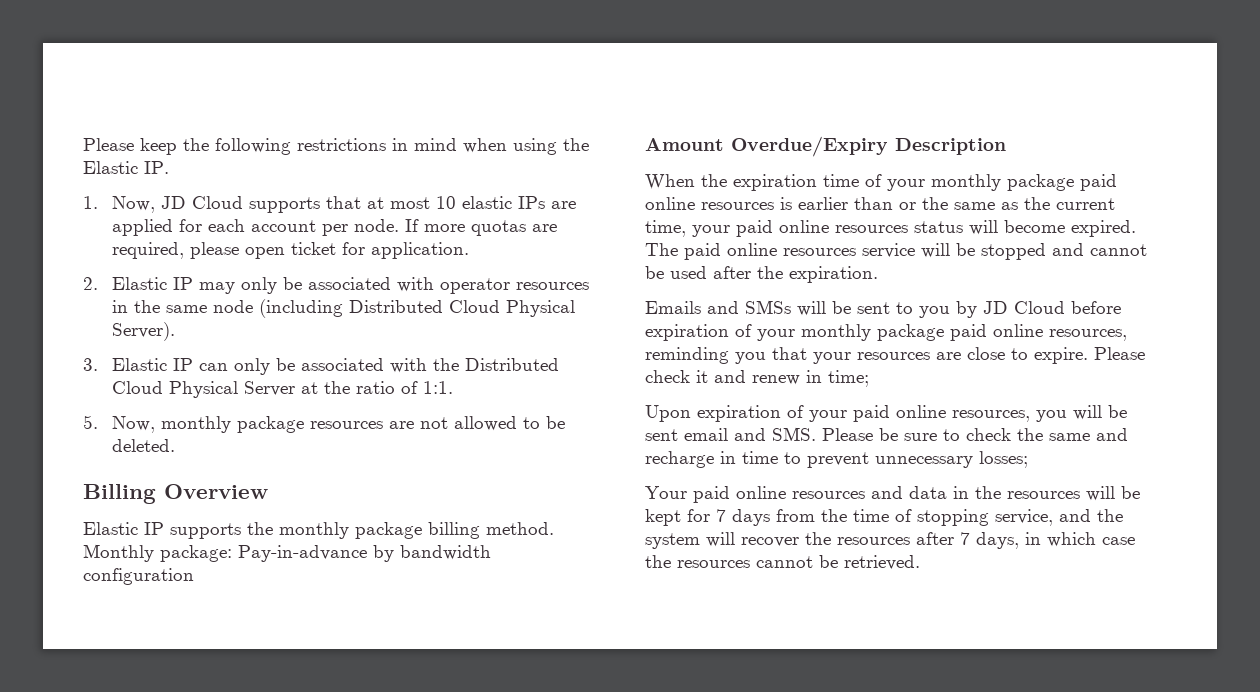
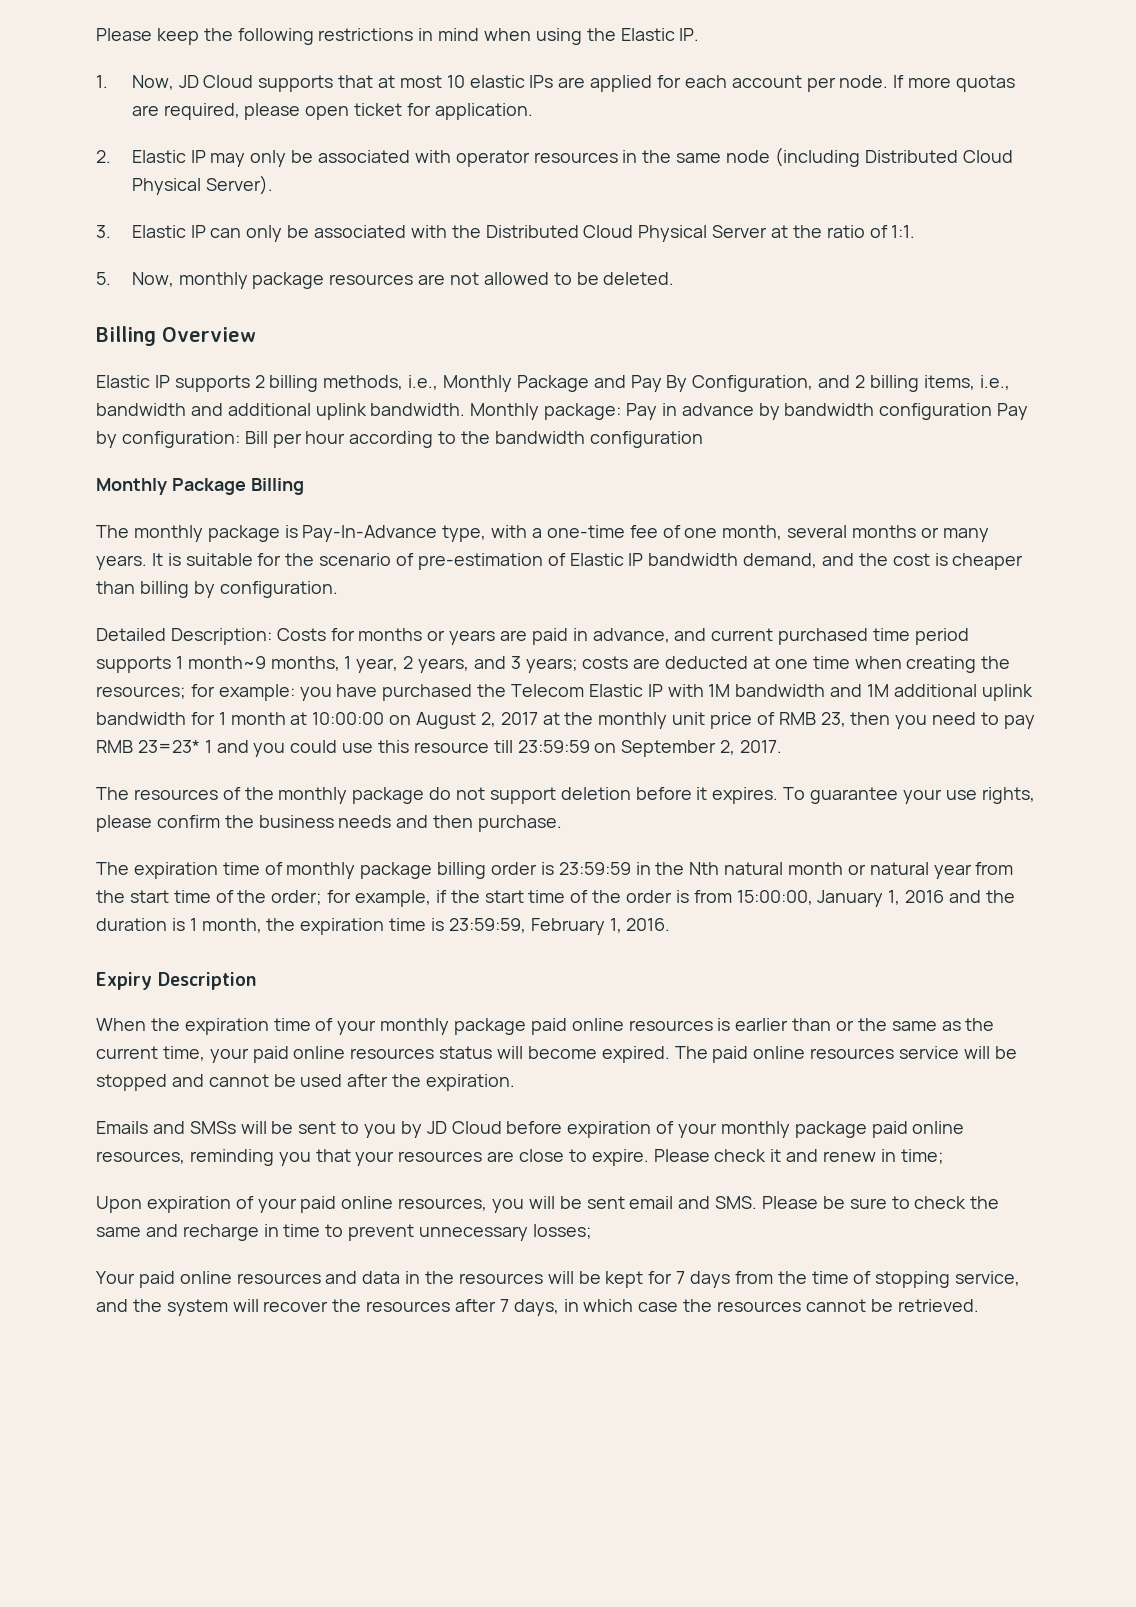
- Elastic IP supports the monthly package billing method. Monthly package: Pay-in-advance by bandwidth configuration
- Amount Overdue/Expiry Description
+ Elastic IP supports 2 billing methods, i.e., Monthly Package and Pay By Configuration, and 2 billing items, i.e., bandwidth and additional uplink bandwidth. Monthly package: Pay in advance by bandwidth configuration Pay by configuration: Bill per hour according to the bandwidth configuration
+ Monthly Package Billing
+ The monthly package is Pay-In-Advance type, with a one-time fee of one month, several months or many years. It is suitable for the scenario of pre-estimation of Elastic IP bandwidth demand, and the cost is cheaper than billing by configuration.
+ Detailed Description: Costs for months or years are paid in advance, and current purchased time period supports 1 month~9 months, 1 year, 2 years, and 3 years; costs are deducted at one time when creating the resources; for example: you have purchased the Telecom Elastic IP with 1M bandwidth and 1M additional uplink bandwidth for 1 month at 10:00:00 on August 2, 2017 at the monthly unit price of RMB 23, then you need to pay RMB 23=23* 1 and you could use this resource till 23:59:59 on September 2, 2017.
+ The resources of the monthly package do not support deletion before it expires. To guarantee your use rights, please confirm the business needs and then purchase.
+ The expiration time of monthly package billing order is 23:59:59 in the Nth natural month or natural year from the start time of the order; for example, if the start time of the order is from 15:00:00, January 1, 2016 and the duration is 1 month, the expiration time is 23:59:59, February 1, 2016.
+ Expiry Description

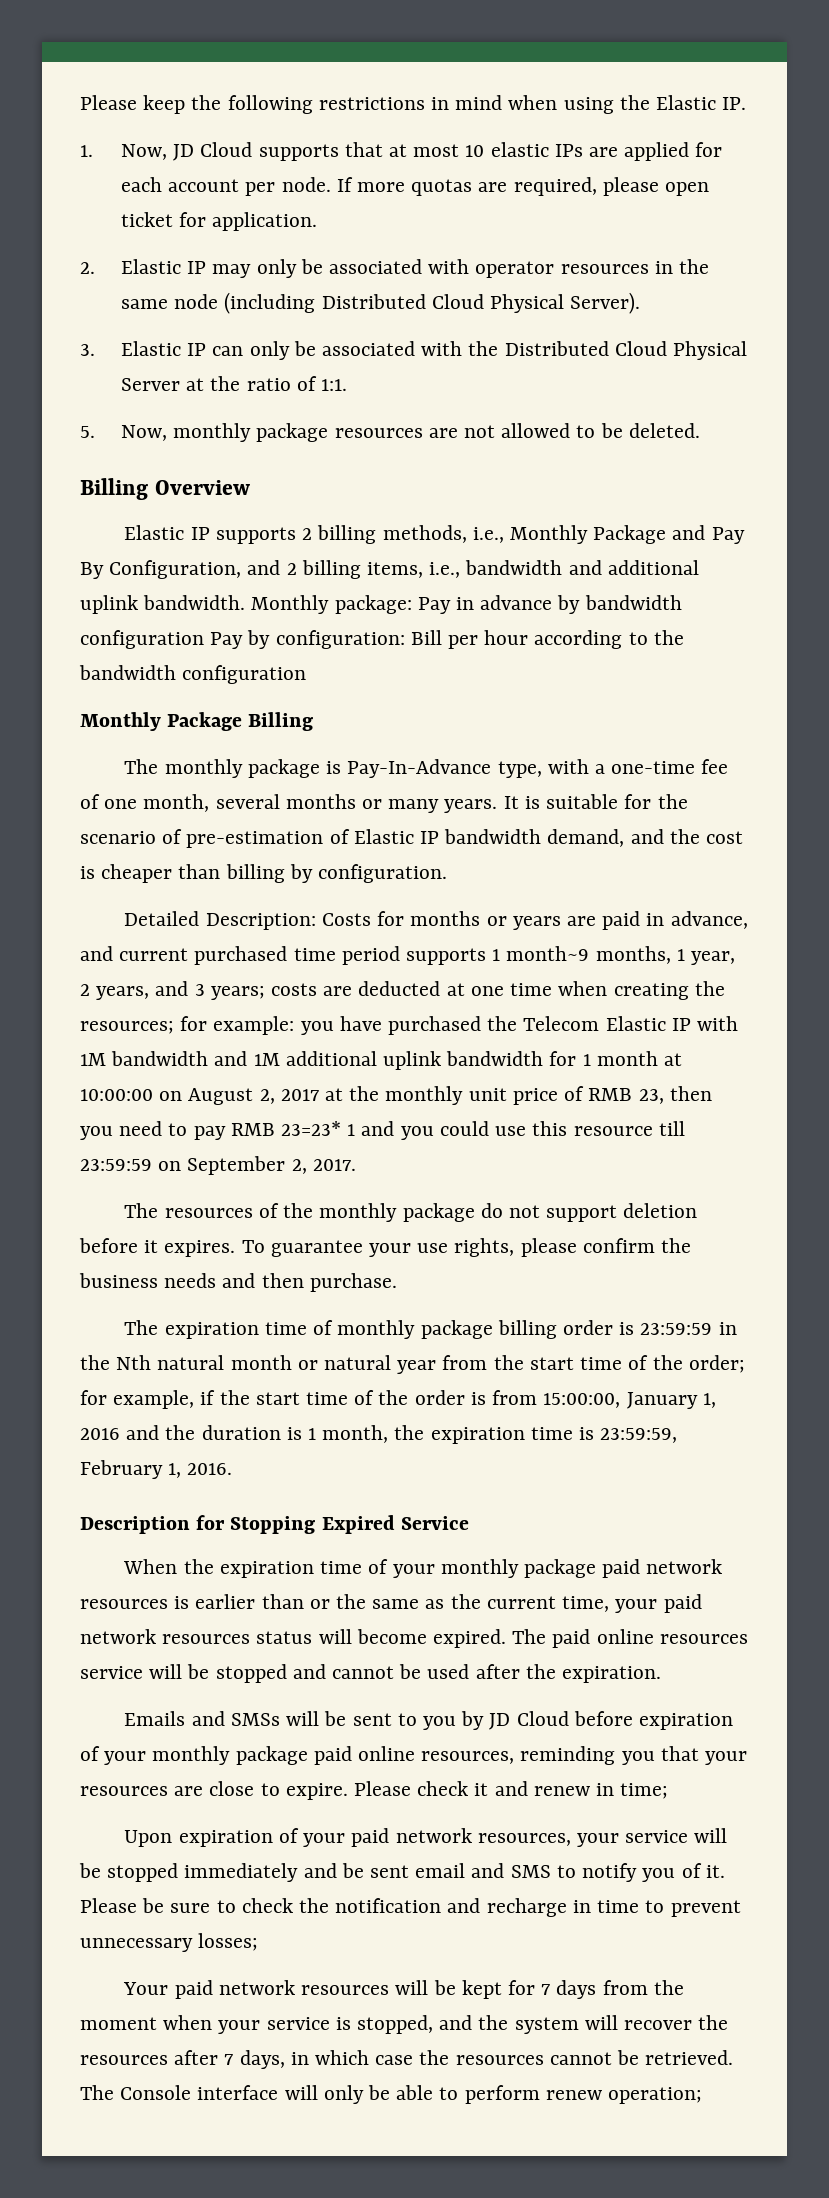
- Expiry Description
+ Description for Stopping Expired Service
- When the expiration time of your monthly package paid online resources is earlier than or the same as the current time, your paid online resources status will become expired.
+ When the expiration time of your monthly package paid network resources is earlier than or the same as the current time, your paid network resources status will become expired.
- Upon expiration of your paid online resources, you will be sent email and SMS. Please be sure to check the same and recharge in time to prevent unnecessary losses;
+ Upon expiration of your paid network resources, your service will be stopped immediately and be sent email and SMS to notify you of it. Please be sure to check the notification and recharge in time to prevent unnecessary losses;
- Your paid online resources and data in the resources will be kept for 7 days from the time of stopping service, and the system will recover the resources after 7 days, in which case the resources cannot be retrieved.
+ Your paid network resources will be kept for 7 days from the moment when your service is stopped, and the system will recover the resources after 7 days, in which case the resources cannot be retrieved.
+ The Console interface will only be able to perform renew operation;

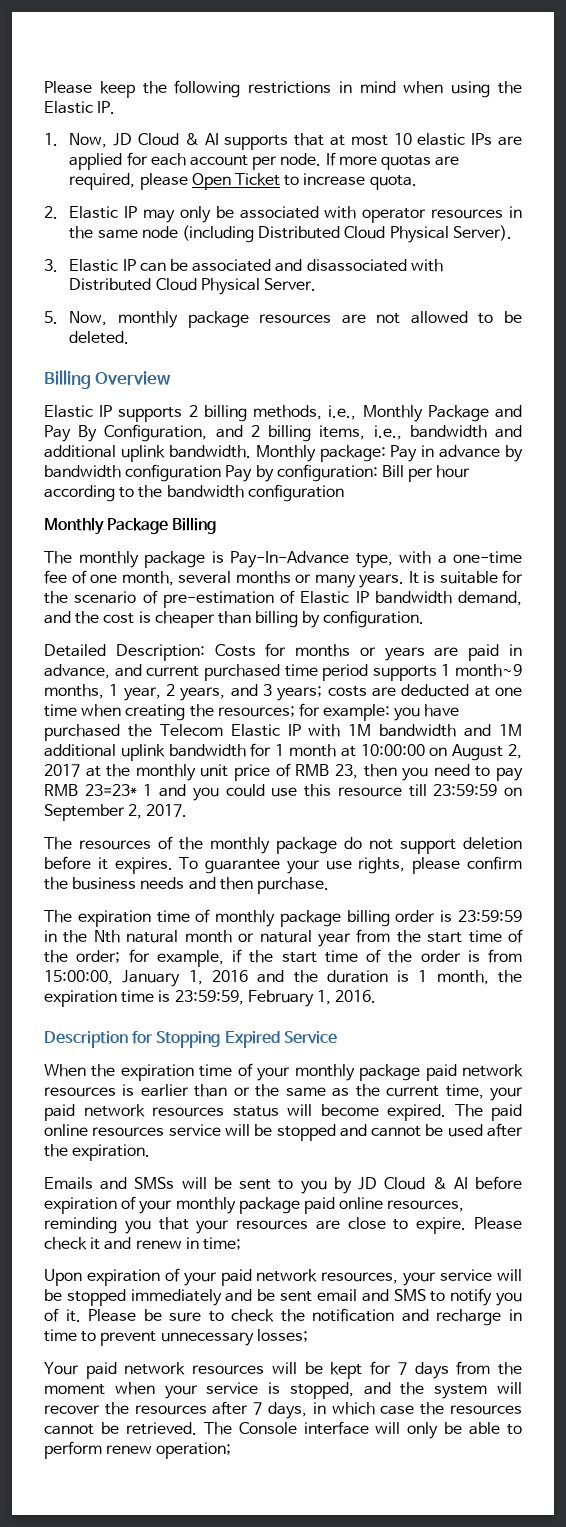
- 1. Now, JD Cloud supports that at most 10 elastic IPs are applied for each account per node.
+ 1. Now, JD Cloud & AI supports that at most 10 elastic IPs are applied for each account per node.
- If more quotas are required, please open ticket for application.
+ If more quotas are required, please Open Ticket to increase quota.
- 3. Elastic IP can only be associated with the Distributed Cloud Physical Server at the ratio of 1:1.
+ 3. Elastic IP can be associated and disassociated with Distributed Cloud Physical Server.
- Emails and SMSs will be sent to you by JD Cloud before expiration of your monthly package paid online resources, reminding you that your resources are close to expire.
+ Emails and SMSs will be sent to you by JD Cloud & AI before expiration of your monthly package paid online resources, reminding you that your resources are close to expire.

